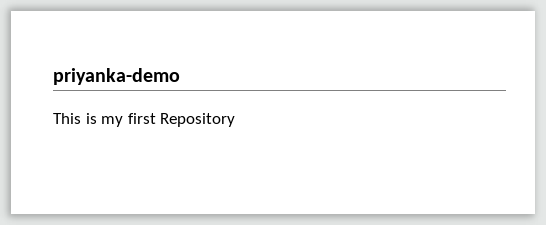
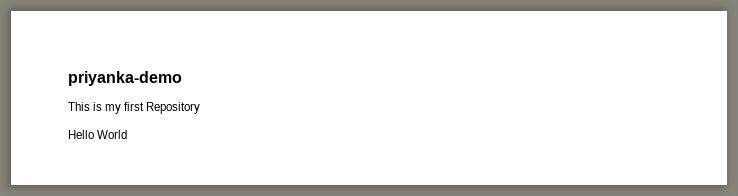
+ Hello World

